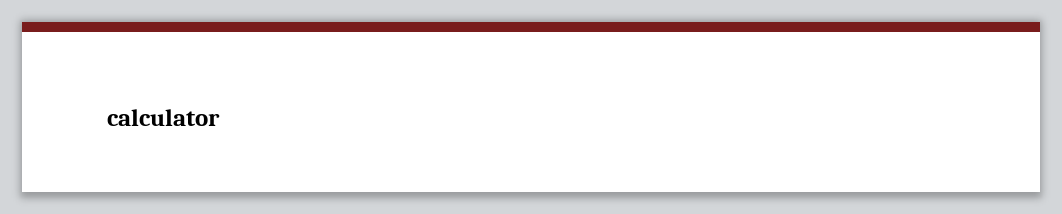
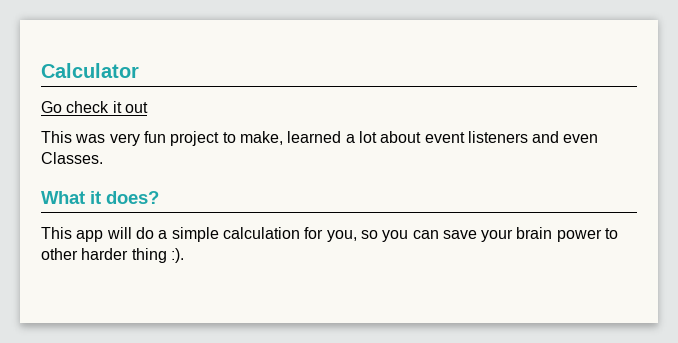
- calculator
+ Calculator
+ Go check it out
+ This was very fun project to make, learned a lot about event listeners and even Classes.
+ What it does?
+ This app will do a simple calculation for you, so you can save your brain power to other harder thing :).

